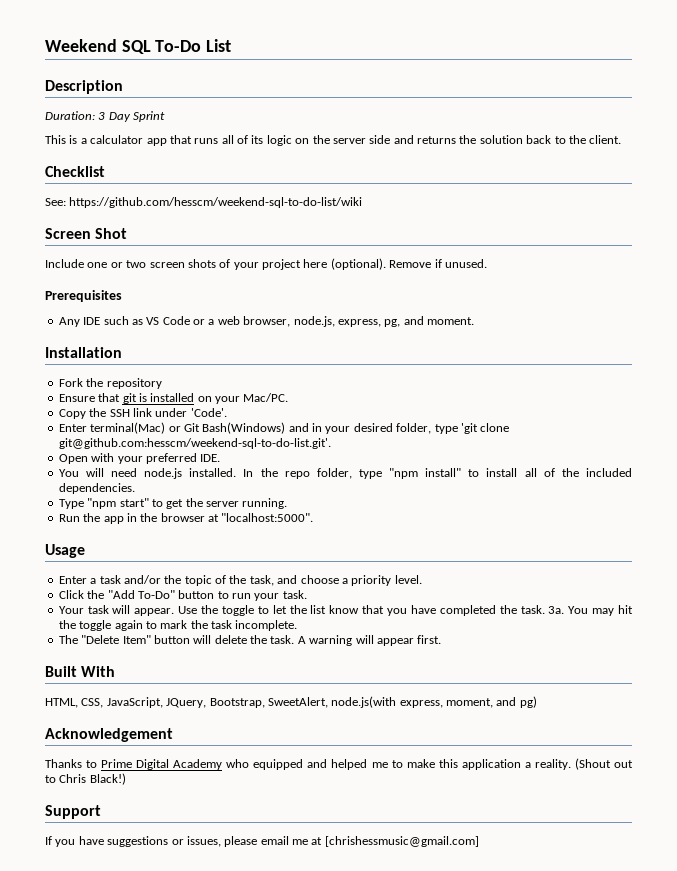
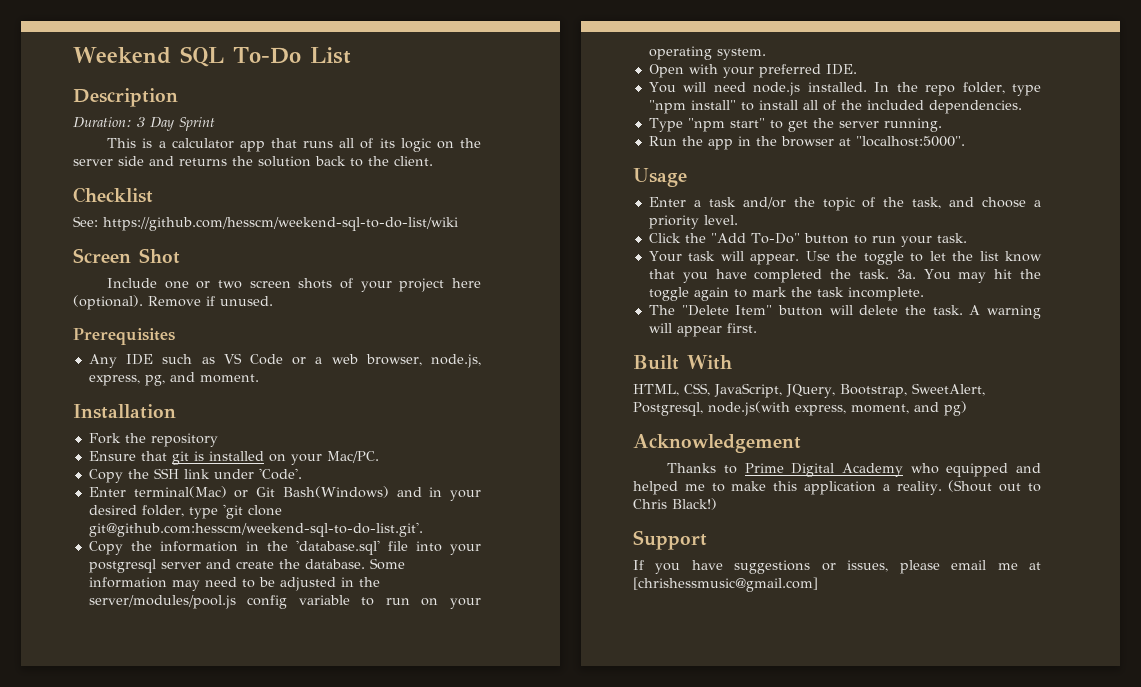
+ Copy the information in the 'database.sql' file into your postgresql server and create the database. Some information may need to be adjusted in the server/modules/pool.js config variable to run on your operating system.
- HTML, CSS, JavaScript, JQuery, Bootstrap, SweetAlert, node.js(with express, moment, and pg)
+ HTML, CSS, JavaScript, JQuery, Bootstrap, SweetAlert, Postgresql, node.js(with express, moment, and pg)

